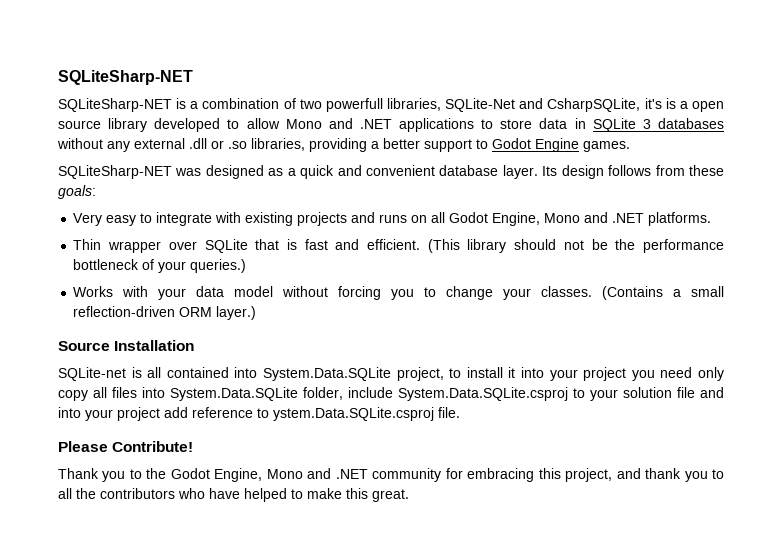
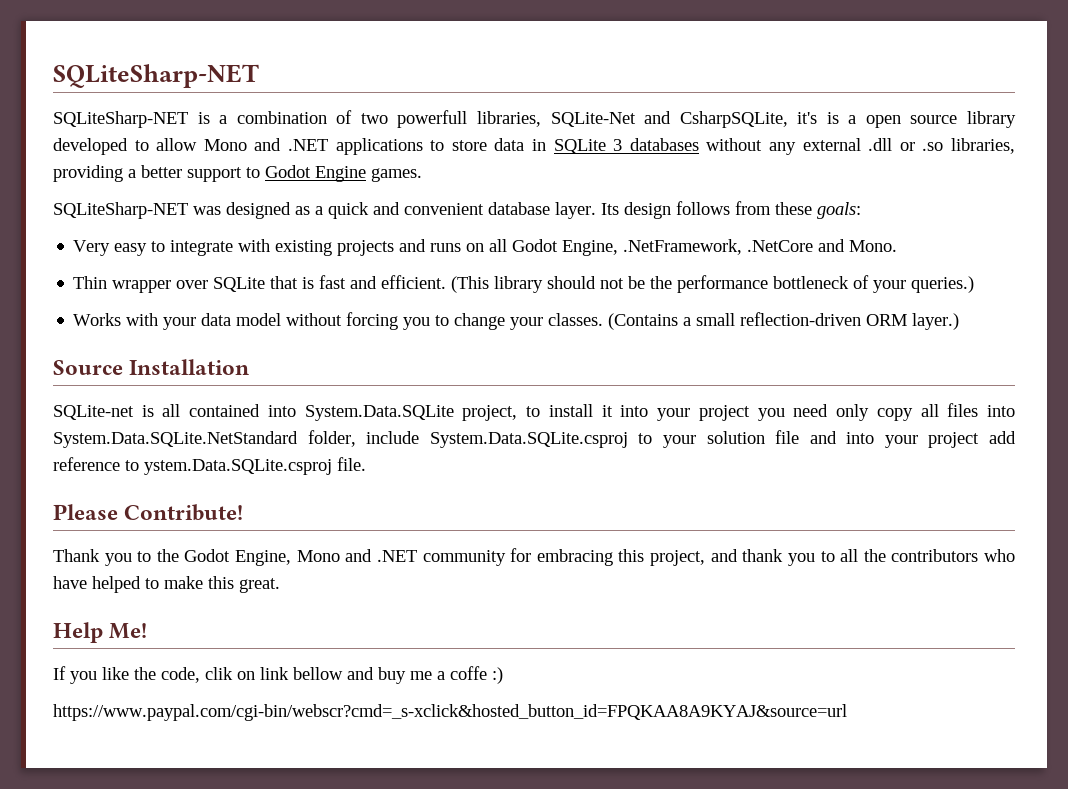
- Very easy to integrate with existing projects and runs on all Godot Engine, Mono and .NET platforms.
+ Very easy to integrate with existing projects and runs on all Godot Engine, .NetFramework, .NetCore and Mono.
- SQLite-net is all contained into System.Data.SQLite project, to install it into your project you need only copy all files into System.Data.SQLite folder, include System.Data.SQLite.csproj to your solution file and into your project add reference to ystem.Data.SQLite.csproj file.
+ SQLite-net is all contained into System.Data.SQLite project, to install it into your project you need only copy all files into System.Data.SQLite.NetStandard folder, include System.Data.SQLite.csproj to your solution file and into your project add reference to ystem.Data.SQLite.csproj file.
+ Help Me!
+ If you like the code, clik on link bellow and buy me a coffe :)
+ https://www.paypal.com/cgi-bin/webscr?cmd=_s-xclick&hosted_button_id=FPQKAA8A9KYAJ&source=url

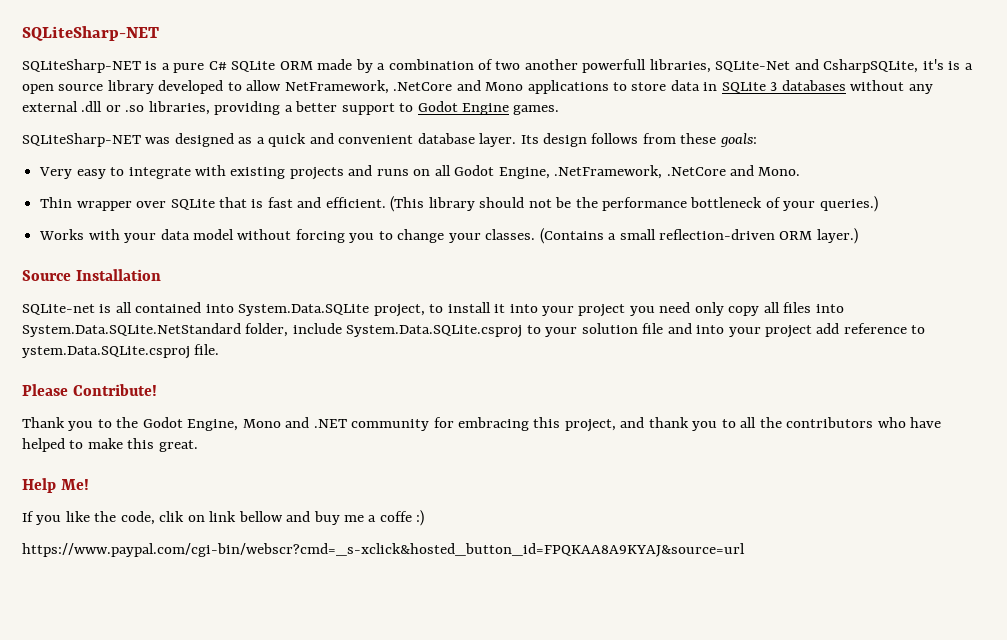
- SQLiteSharp-NET is a combination of two powerfull libraries, SQLite-Net and CsharpSQLite, it's is a open source library developed to allow Mono and .NET applications to store data in SQLite 3 databases without any external .dll or .so libraries, providing a better support to Godot Engine games.
+ SQLiteSharp-NET is a pure C# SQLite ORM made by a combination of two another powerfull libraries, SQLite-Net and CsharpSQLite, it's is a open source library developed to allow NetFramework, .NetCore and Mono applications to store data in SQLite 3 databases without any external .dll or .so libraries, providing a better support to Godot Engine games.

